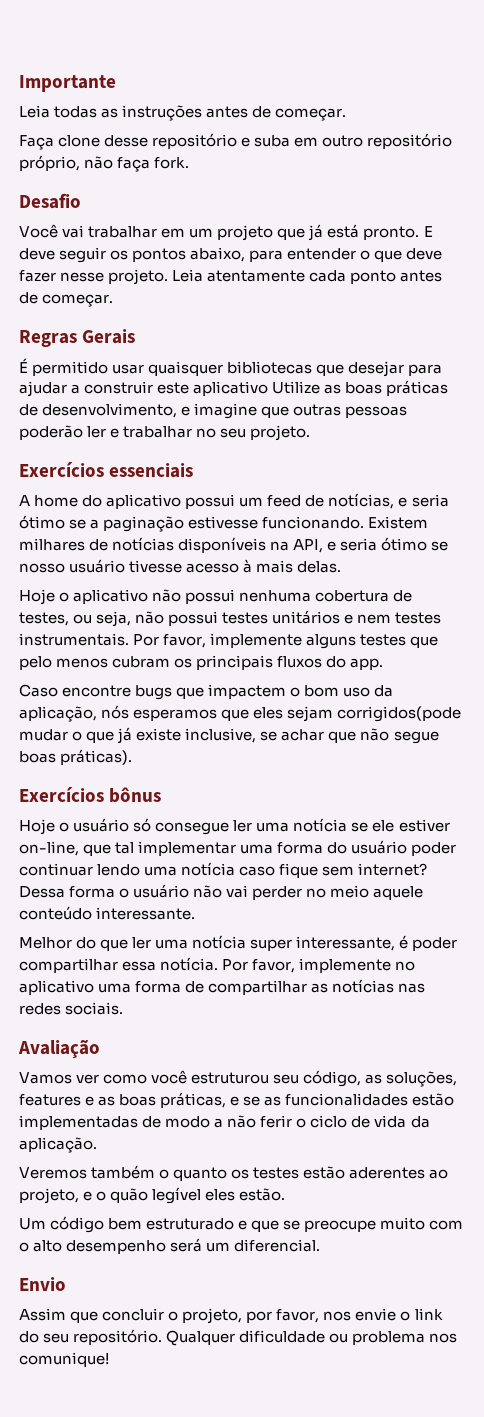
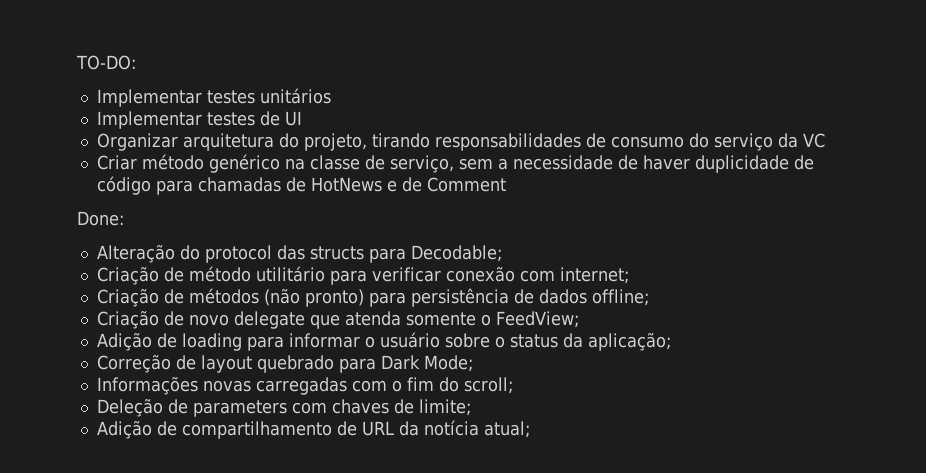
- Importante
- Leia todas as instruções antes de começar.
- Faça clone desse repositório e suba em outro repositório próprio, não faça fork.
- Desafio
- Você vai trabalhar em um projeto que já está pronto. E deve seguir os pontos abaixo, para entender o que deve fazer nesse projeto. Leia atentamente cada ponto antes de começar.
- Regras Gerais
- É permitido usar quaisquer bibliotecas que desejar para ajudar a construir este aplicativo Utilize as boas práticas de desenvolvimento, e imagine que outras pessoas poderão ler e trabalhar no seu projeto.
- Exercícios essenciais
- A home do aplicativo possui um feed de notícias, e seria ótimo se a paginação estivesse funcionando. Existem milhares de notícias disponíveis na API, e seria ótimo se nosso usuário tivesse acesso à mais delas.
- Hoje o aplicativo não possui nenhuma cobertura de testes, ou seja, não possui testes unitários e nem testes instrumentais. Por favor, implemente alguns testes que pelo menos cubram os principais fluxos do app.
- Caso encontre bugs que impactem o bom uso da aplicação, nós esperamos que eles sejam corrigidos(pode mudar o que já existe inclusive, se achar que não segue boas práticas).
- Exercícios bônus
- Hoje o usuário só consegue ler uma notícia se ele estiver on-line, que tal implementar uma forma do usuário poder continuar lendo uma notícia caso fique sem internet? Dessa forma o usuário não vai perder no meio aquele conteúdo interessante.
- Melhor do que ler uma notícia super interessante, é poder compartilhar essa notícia. Por favor, implemente no aplicativo uma forma de compartilhar as notícias nas redes sociais.
- Avaliação
- Vamos ver como você estruturou seu código, as soluções, features e as boas práticas, e se as funcionalidades estão implementadas de modo a não ferir o ciclo de vida da aplicação.
- Veremos também o quanto os testes estão aderentes ao projeto, e o quão legível eles estão.
- Um código bem estruturado e que se preocupe muito com o alto desempenho será um diferencial.
- Envio
- Assim que concluir o projeto, por favor, nos envie o link do seu repositório. Qualquer dificuldade ou problema nos comunique!
+ TO-DO:
+ Implementar testes unitários
+ Implementar testes de UI
+ Organizar arquitetura do projeto, tirando responsabilidades de consumo do serviço da VC
+ Criar método genérico na classe de serviço, sem a necessidade de haver duplicidade de código para chamadas de HotNews e de Comment
+ Done:
+ Alteração do protocol das structs para Decodable;
+ Criação de método utilitário para verificar conexão com internet;
+ Criação de métodos (não pronto) para persistência de dados offline;
+ Criação de novo delegate que atenda somente o FeedView;
+ Adição de loading para informar o usuário sobre o status da aplicação;
+ Correção de layout quebrado para Dark Mode;
+ Informações novas carregadas com o fim do scroll;
+ Deleção de parameters com chaves de limite;
+ Adição de compartilhamento de URL da notícia atual;

